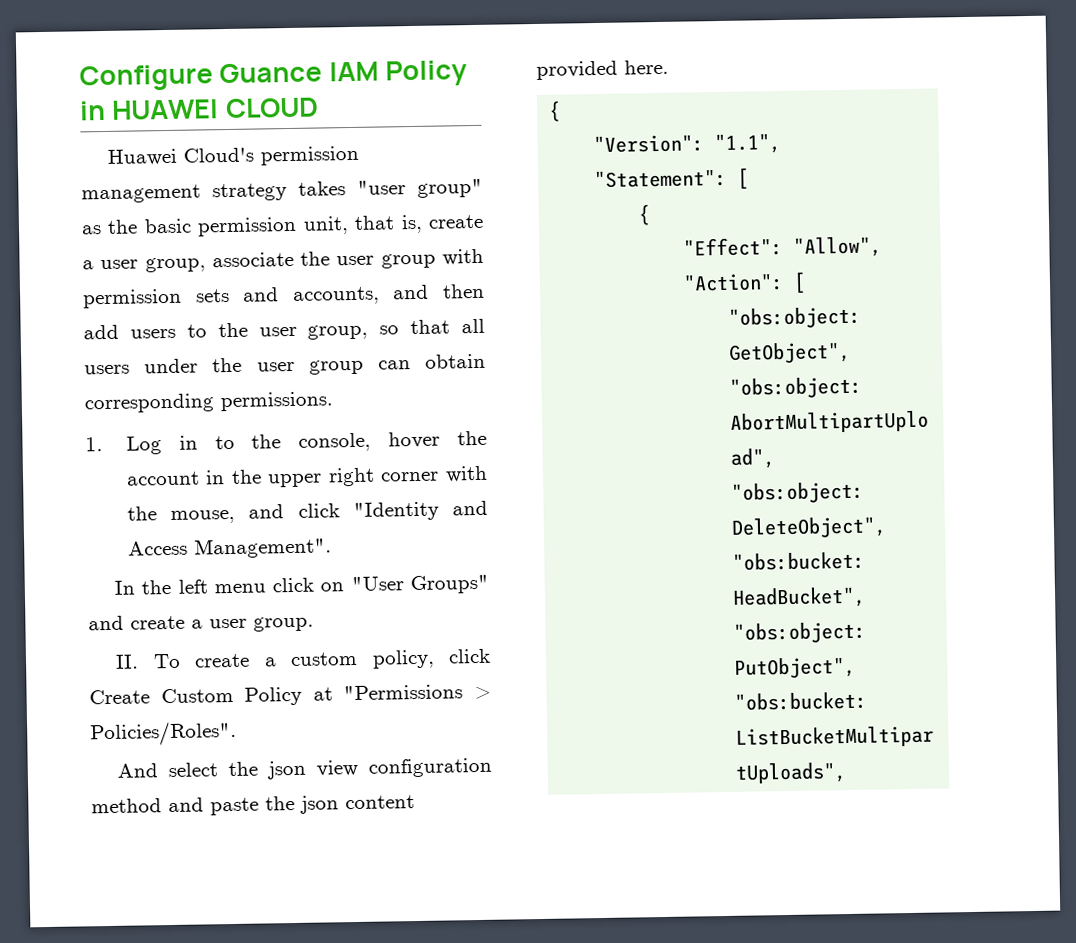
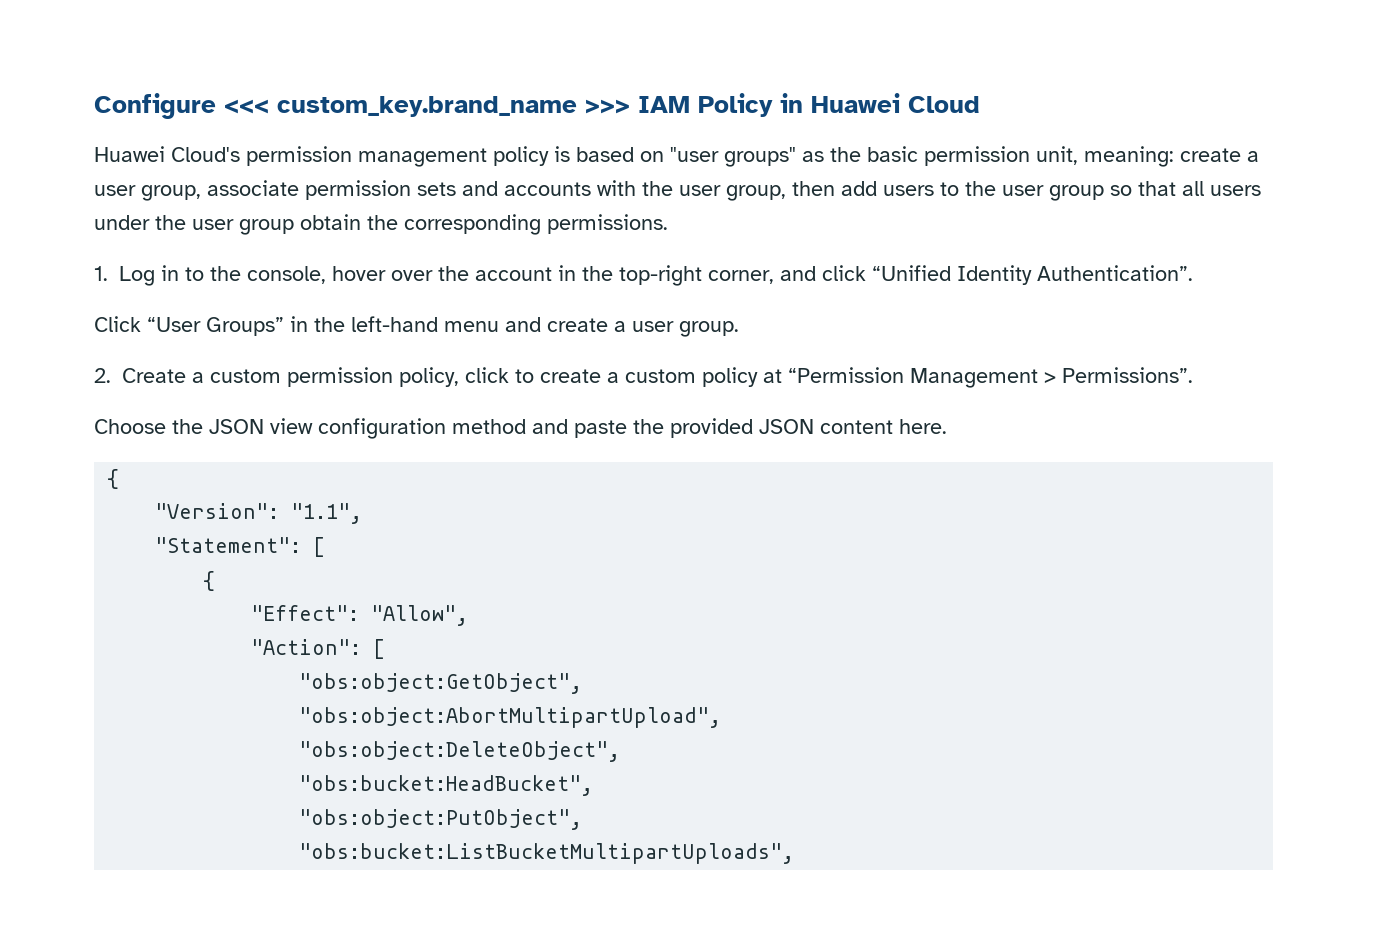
- Configure Guance IAM Policy in HUAWEI CLOUD
+ Configure <<< custom_key.brand_name >>> IAM Policy in Huawei Cloud
- Huawei Cloud's permission management strategy takes "user group" as the basic permission unit, that is, create a user group, associate the user group with permission sets and accounts, and then add users to the user group, so that all users under the user group can obtain corresponding permissions.
+ Huawei Cloud's permission management policy is based on "user groups" as the basic permission unit, meaning: create a user group, associate permission sets and accounts with the user group, then add users to the user group so that all users under the user group obtain the corresponding permissions.
- 1. Log in to the console, hover the account in the upper right corner with the mouse, and click "Identity and Access Management".
- In the left menu click on "User Groups" and create a user group.
+ 1. Log in to the console, hover over the account in the top-right corner, and click “Unified Identity Authentication”.
+ Click “User Groups” in the left-hand menu and create a user group.
- II. To create a custom policy, click Create Custom Policy at "Permissions > Policies/Roles".
- And select the json view configuration method and paste the json content provided here.
+ 2. Create a custom permission policy, click to create a custom policy at “Permission Management > Permissions”.
+ Choose the JSON view configuration method and paste the provided JSON content here.

